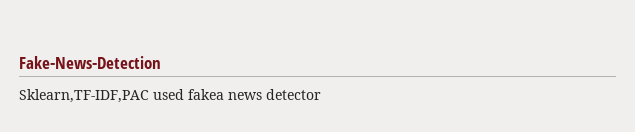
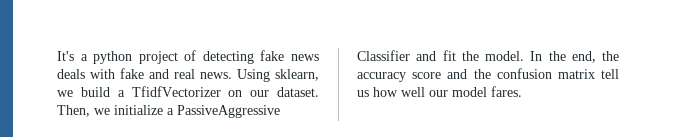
- Fake-News-Detection
- Sklearn,TF-IDF,PAC used fakea news detector
+ It's a python project of detecting fake news deals with fake and real news. Using sklearn, we build a TfidfVectorizer on our dataset. Then, we initialize a PassiveAggressive Classifier and fit the model. In the end, the accuracy score and the confusion matrix tell us how well our model fares.

